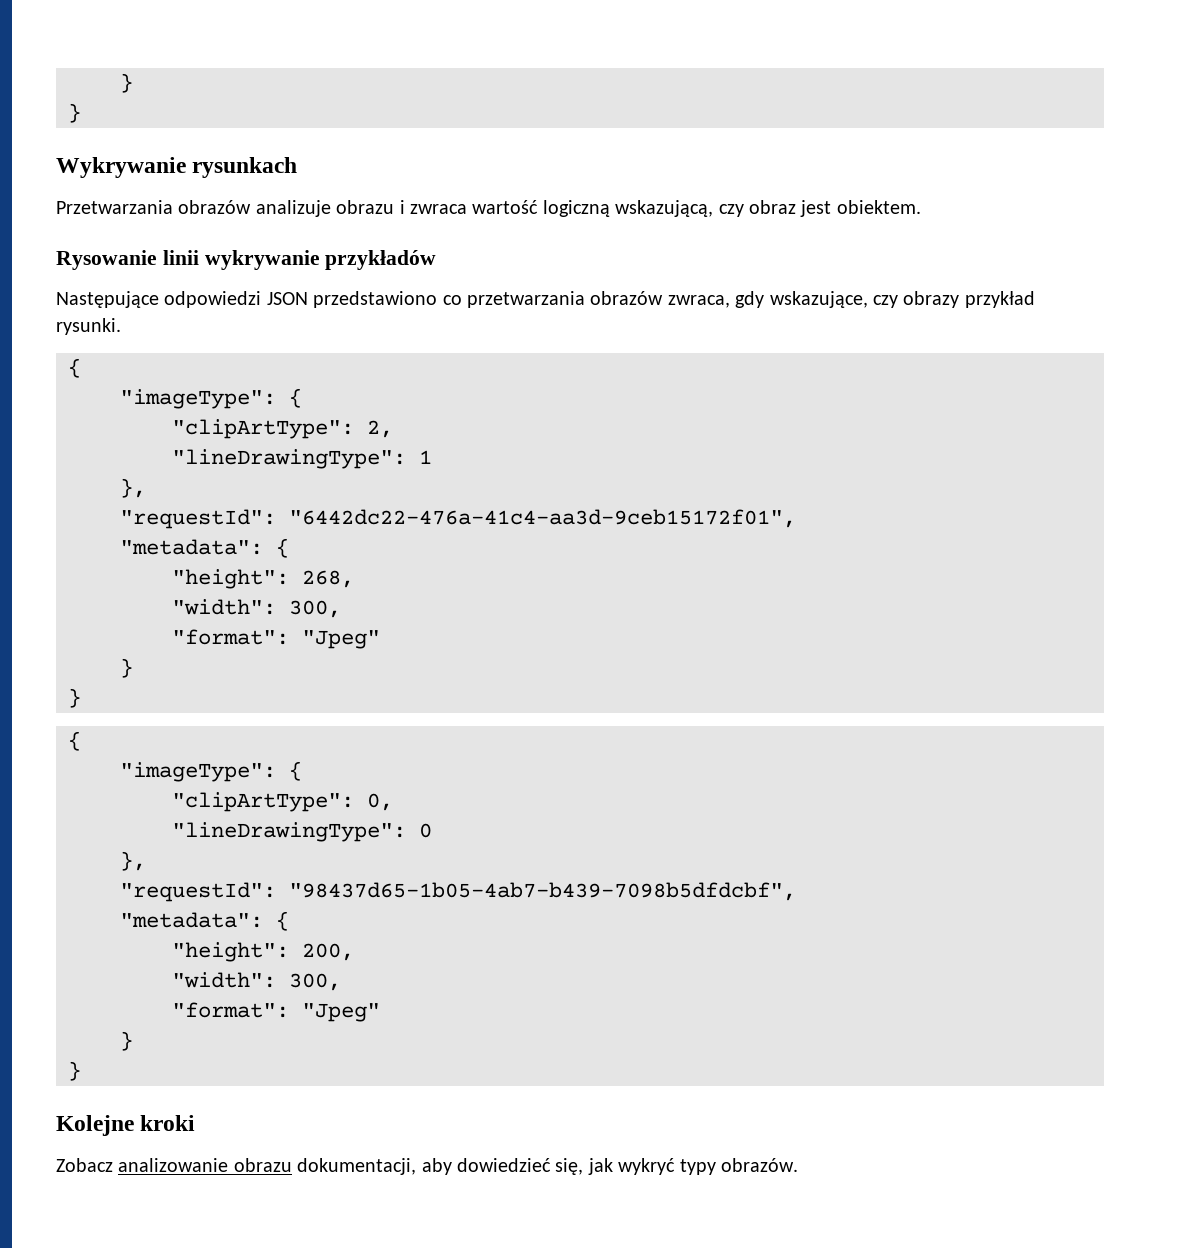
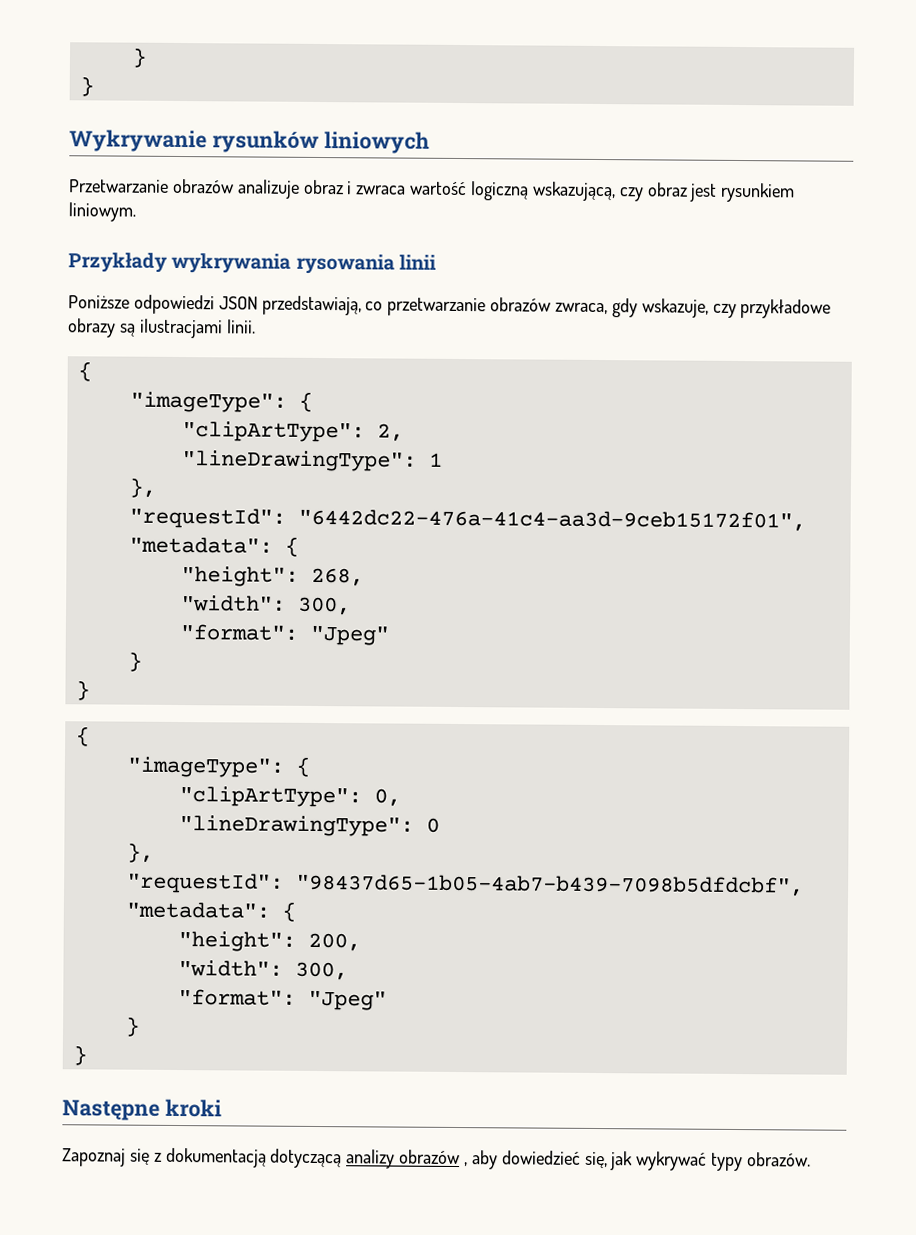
- Wykrywanie rysunkach
- Przetwarzania obrazów analizuje obrazu i zwraca wartość logiczną wskazującą, czy obraz jest obiektem.
- Rysowanie linii wykrywanie przykładów
- Następujące odpowiedzi JSON przedstawiono co przetwarzania obrazów zwraca, gdy wskazujące, czy obrazy przykład rysunki.
+ Wykrywanie rysunków liniowych
+ Przetwarzanie obrazów analizuje obraz i zwraca wartość logiczną wskazującą, czy obraz jest rysunkiem liniowym.
+ Przykłady wykrywania rysowania linii
+ Poniższe odpowiedzi JSON przedstawiają, co przetwarzanie obrazów zwraca, gdy wskazuje, czy przykładowe obrazy są ilustracjami linii.
- Kolejne kroki
+ Następne kroki
- Zobacz analizowanie obrazu dokumentacji, aby dowiedzieć się, jak wykryć typy obrazów.
+ Zapoznaj się z dokumentacją dotyczącą analizy obrazów , aby dowiedzieć się, jak wykrywać typy obrazów.

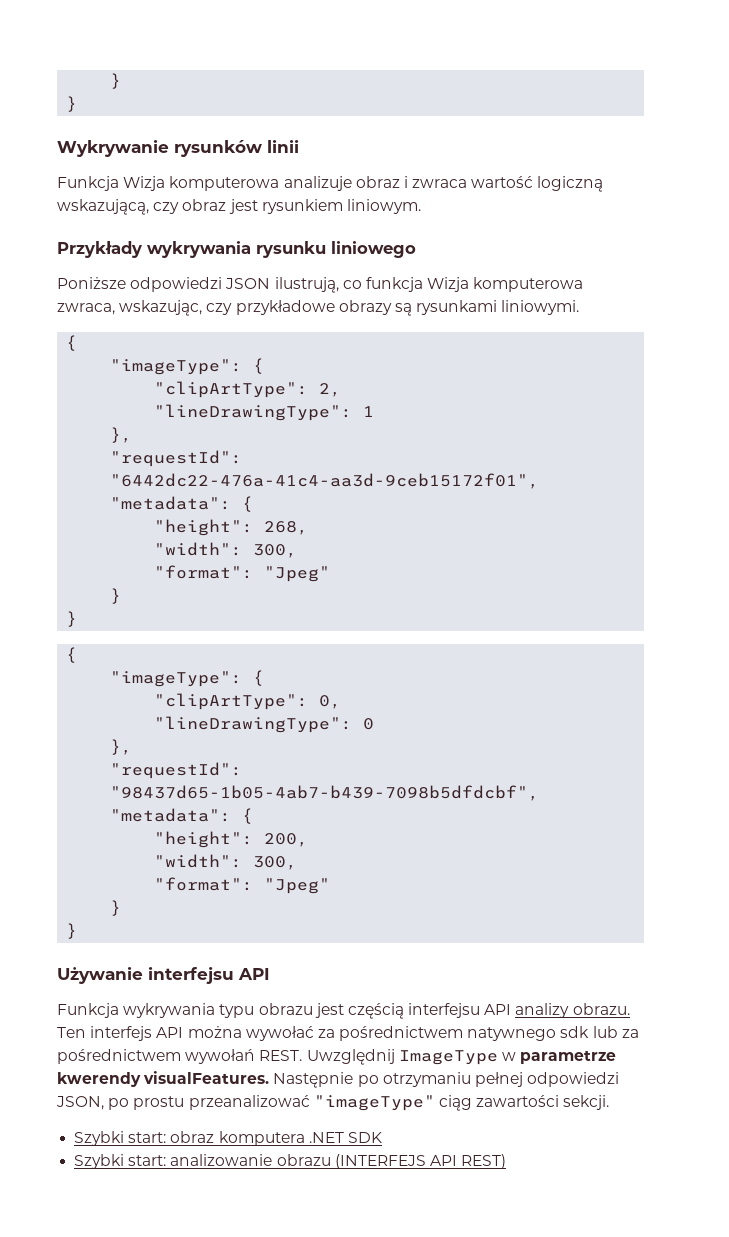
- Wykrywanie rysunków liniowych
- Przetwarzanie obrazów analizuje obraz i zwraca wartość logiczną wskazującą, czy obraz jest rysunkiem liniowym.
+ Wykrywanie rysunków linii
+ Funkcja Wizja komputerowa analizuje obraz i zwraca wartość logiczną wskazującą, czy obraz jest rysunkiem liniowym.
- Przykłady wykrywania rysowania linii
+ Przykłady wykrywania rysunku liniowego
- Poniższe odpowiedzi JSON przedstawiają, co przetwarzanie obrazów zwraca, gdy wskazuje, czy przykładowe obrazy są ilustracjami linii.
+ Poniższe odpowiedzi JSON ilustrują, co funkcja Wizja komputerowa zwraca, wskazując, czy przykładowe obrazy są rysunkami liniowymi.
- Następne kroki
- Zapoznaj się z dokumentacją dotyczącą analizy obrazów , aby dowiedzieć się, jak wykrywać typy obrazów.
+ Używanie interfejsu API
+ Funkcja wykrywania typu obrazu jest częścią interfejsu API analizy obrazu. Ten interfejs API można wywołać za pośrednictwem natywnego sdk lub za pośrednictwem wywołań REST. Uwzględnij ImageType w parametrze kwerendy visualFeatures. Następnie po otrzymaniu pełnej odpowiedzi JSON, po prostu przeanalizować "imageType" ciąg zawartości sekcji.
+ Szybki start: obraz komputera .NET SDK
+ Szybki start: analizowanie obrazu (INTERFEJS API REST)

